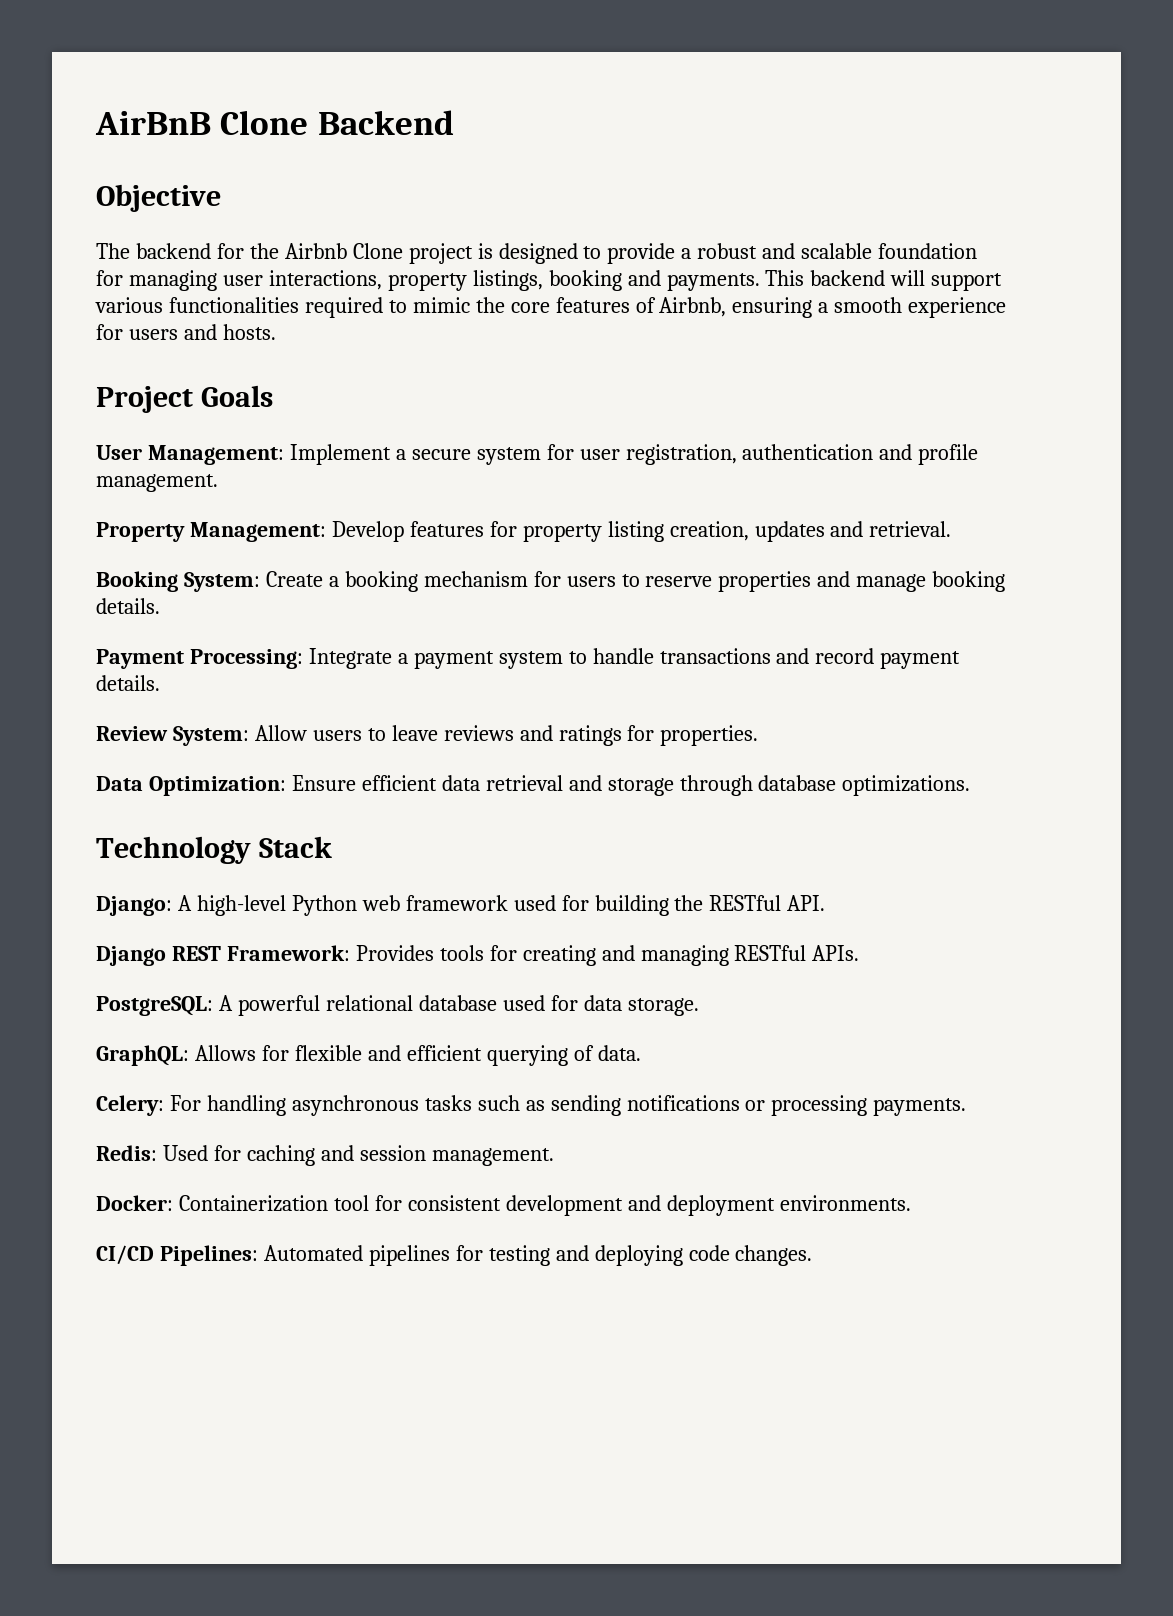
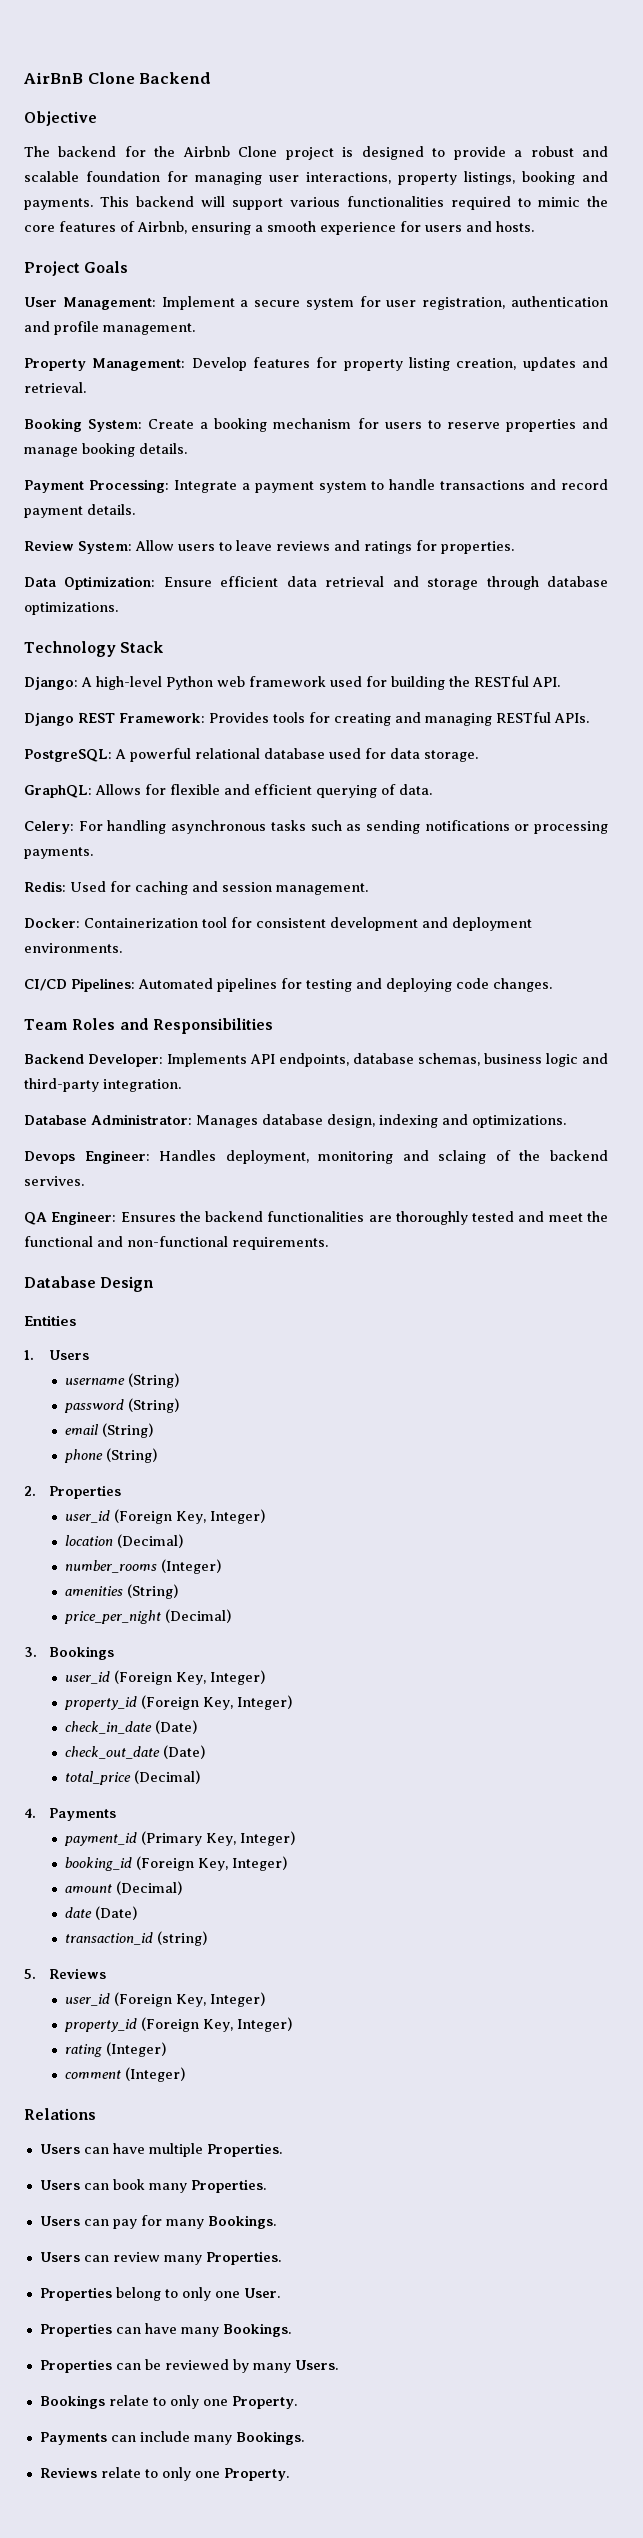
+ Team Roles and Responsibilities
+ Backend Developer: Implements API endpoints, database schemas, business logic and third-party integration.
+ Database Administrator: Manages database design, indexing and optimizations.
+ Devops Engineer: Handles deployment, monitoring and sclaing of the backend servives.
+ QA Engineer: Ensures the backend functionalities are thoroughly tested and meet the functional and non-functional requirements.
+ Database Design
+ Entities
+ 1. Users
+ username (String)
+ password (String)
+ email (String)
+ phone (String)
+ 2. Properties
+ user_id (Foreign Key, Integer)
+ location (Decimal)
+ number_rooms (Integer)
+ amenities (String)
+ price_per_night (Decimal)
+ 3. Bookings
+ user_id (Foreign Key, Integer)
+ property_id (Foreign Key, Integer)
+ check_in_date (Date)
+ check_out_date (Date)
+ total_price (Decimal)
+ 4. Payments
+ payment_id (Primary Key, Integer)
+ booking_id (Foreign Key, Integer)
+ amount (Decimal)
+ date (Date)
+ transaction_id (string)
+ 5. Reviews
+ user_id (Foreign Key, Integer)
+ property_id (Foreign Key, Integer)
+ rating (Integer)
+ comment (Integer)
+ Relations
+ Users can have multiple Properties.
+ Users can book many Properties.
+ Users can pay for many Bookings.
+ Users can review many Properties.
+ Properties belong to only one User.
+ Properties can have many Bookings.
+ Properties can be reviewed by many Users.
+ Bookings relate to only one Property.
+ Payments can include many Bookings.
+ Reviews relate to only one Property.

